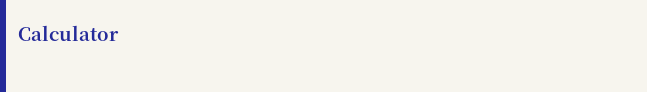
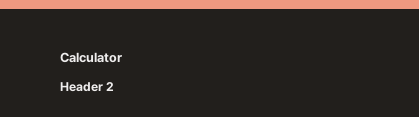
+ Header 2

